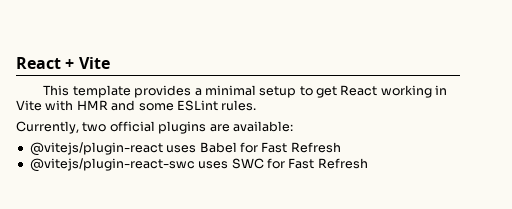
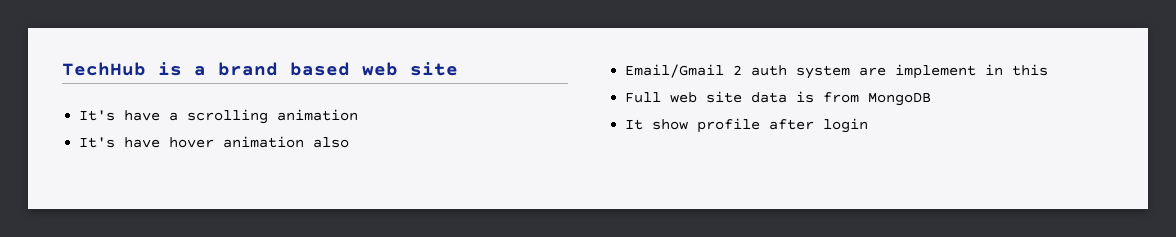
- React + Vite
- This template provides a minimal setup to get React working in Vite with HMR and some ESLint rules.
- Currently, two official plugins are available:
- @vitejs/plugin-react uses Babel for Fast Refresh
- @vitejs/plugin-react-swc uses SWC for Fast Refresh
+ TechHub is a brand based web site
+ It's have a scrolling animation
+ It's have hover animation also
+ Email/Gmail 2 auth system are implement in this
+ Full web site data is from MongoDB
+ It show profile after login

